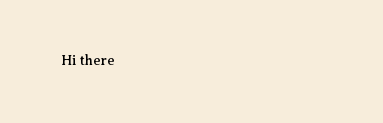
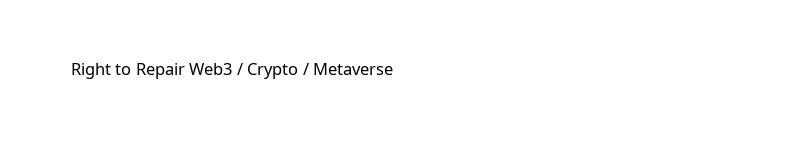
- Hi there
+ Right to Repair Web3 / Crypto / Metaverse

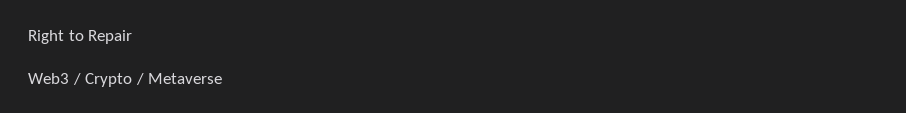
- Right to Repair Web3 / Crypto / Metaverse
+ Right to Repair
+ Web3 / Crypto / Metaverse

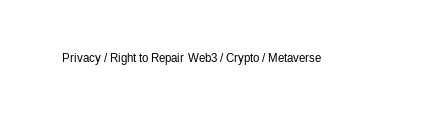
- Right to Repair
- Web3 / Crypto / Metaverse
+ Privacy / Right to Repair Web3 / Crypto / Metaverse

